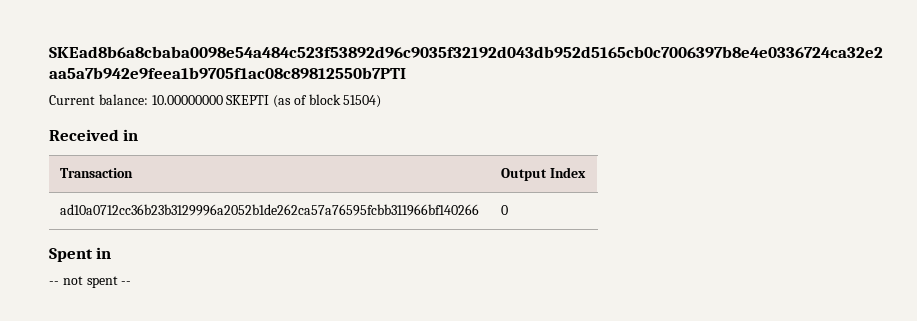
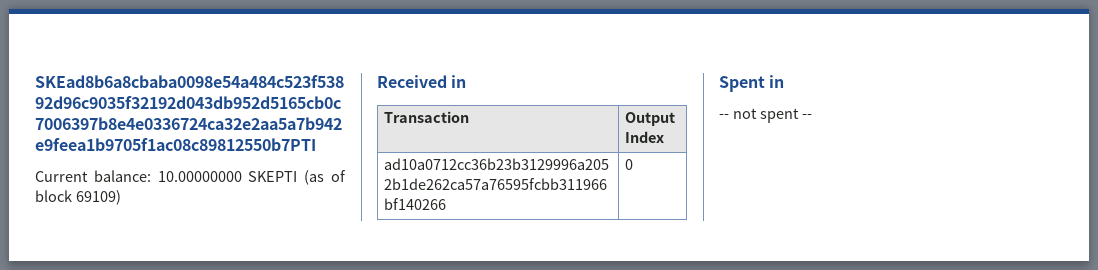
- Current balance: 10.00000000 SKEPTI (as of block 51504)
+ Current balance: 10.00000000 SKEPTI (as of block 69109)

